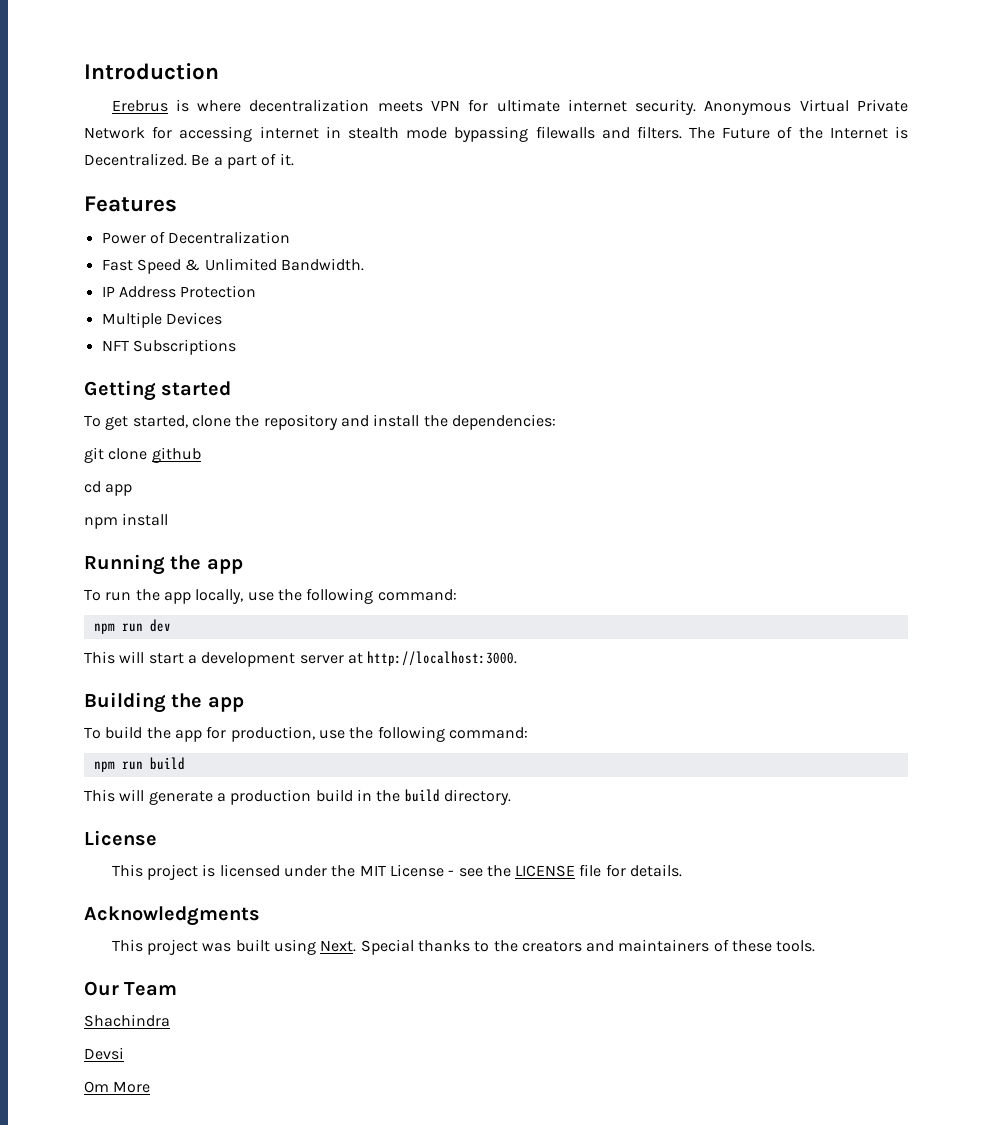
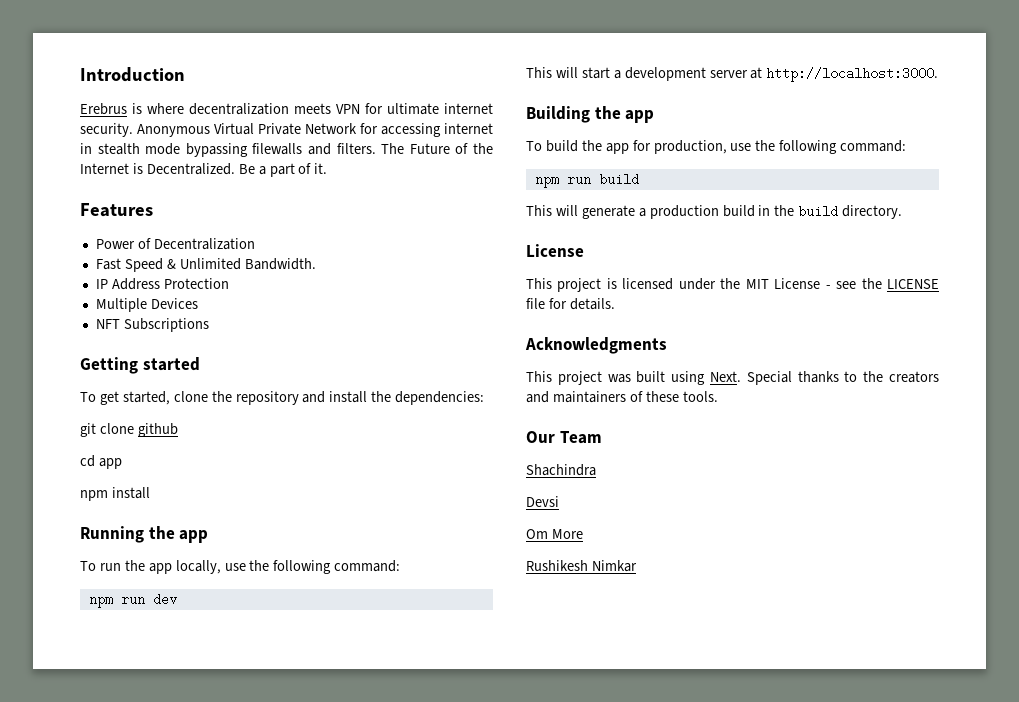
+ Rushikesh Nimkar

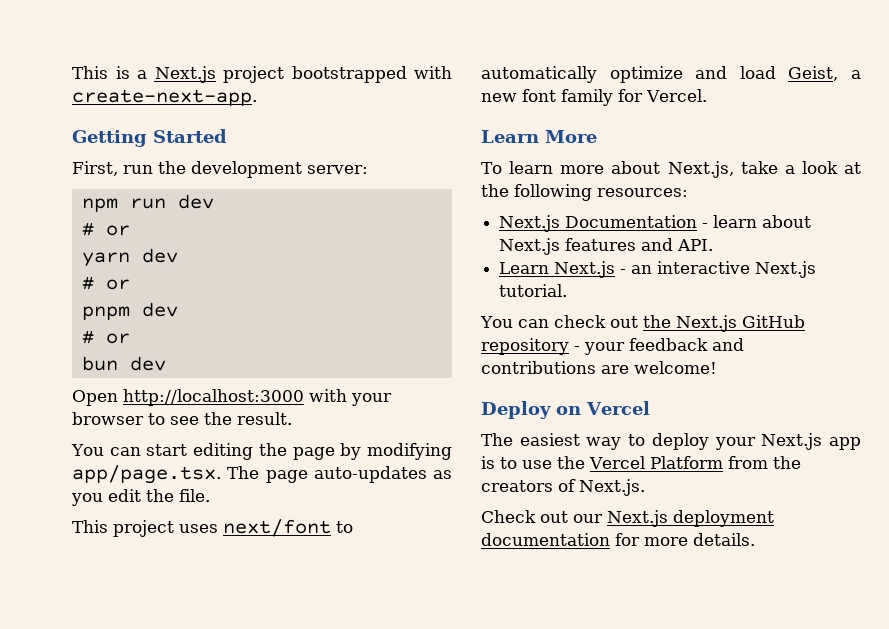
- Introduction
- Erebrus is where decentralization meets VPN for ultimate internet security. Anonymous Virtual Private Network for accessing internet in stealth mode bypassing filewalls and filters. The Future of the Internet is Decentralized. Be a part of it.
- Features
- Power of Decentralization
- Fast Speed & Unlimited Bandwidth.
- IP Address Protection
- Multiple Devices
- NFT Subscriptions
- Getting started
- To get started, clone the repository and install the dependencies:
- git clone github
- cd app
- npm install
- Running the app
- To run the app locally, use the following command:
+ This is a Next.js project bootstrapped with create-next-app.
+ Getting Started
+ First, run the development server:
  npm run dev
- This will start a development server at http://localhost:3000.
- Building the app
- To build the app for production, use the following command:
- npm run build
- This will generate a production build in the build directory.
- License
- This project is licensed under the MIT License - see the LICENSE file for details.
- Acknowledgments
- This project was built using Next. Special thanks to the creators and maintainers of these tools.
- Our Team
- Shachindra
- Devsi
- Om More
- Rushikesh Nimkar
+ # or
+ yarn dev
+ # or
+ pnpm dev
+ # or
+ bun dev
+ Open http://localhost:3000 with your browser to see the result.
+ You can start editing the page by modifying app/page.tsx. The page auto-updates as you edit the file.
+ This project uses next/font to automatically optimize and load Geist, a new font family for Vercel.
+ Learn More
+ To learn more about Next.js, take a look at the following resources:
+ Next.js Documentation - learn about Next.js features and API.
+ Learn Next.js - an interactive Next.js tutorial.
+ You can check out the Next.js GitHub repository - your feedback and contributions are welcome!
+ Deploy on Vercel
+ The easiest way to deploy your Next.js app is to use the Vercel Platform from the creators of Next.js.
+ Check out our Next.js deployment documentation for more details.

